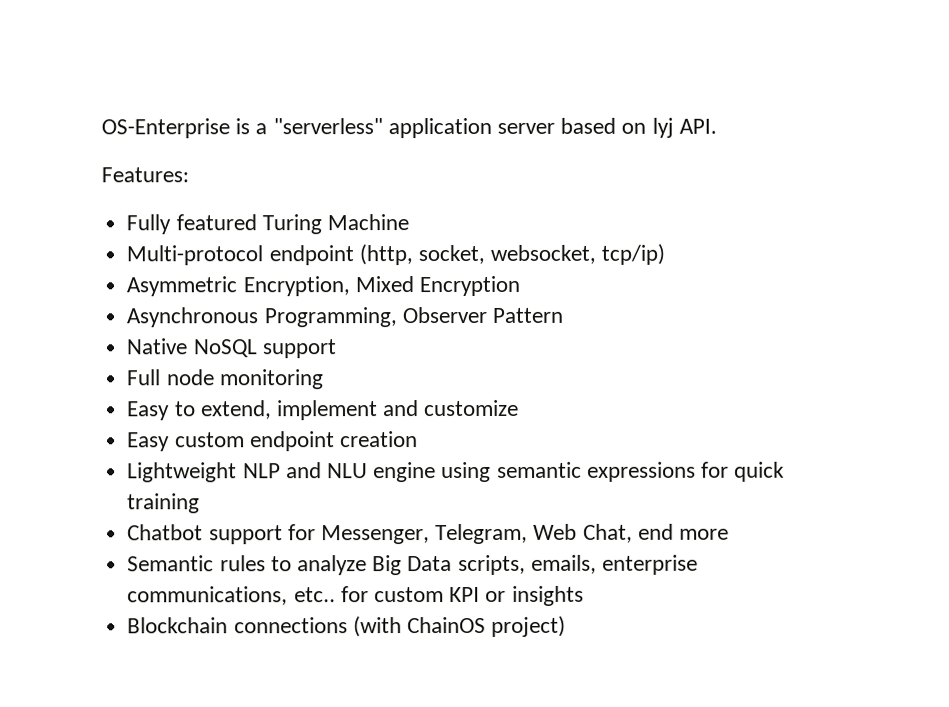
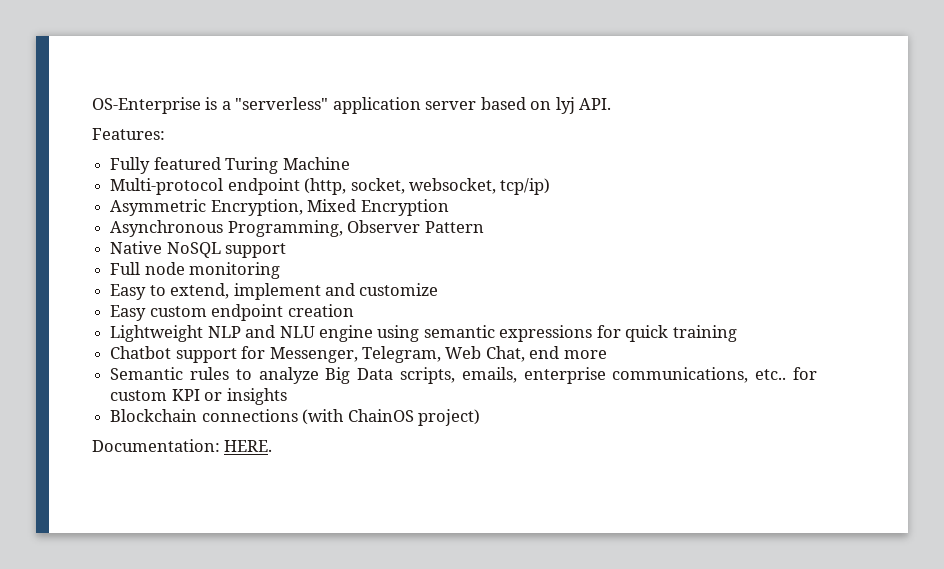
+ Documentation: HERE.

